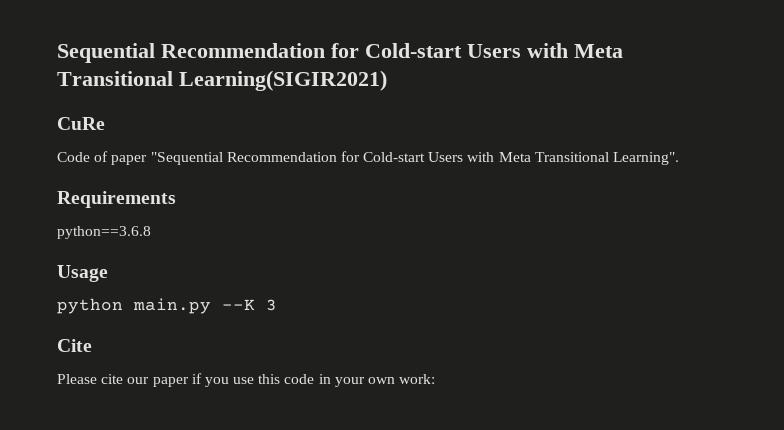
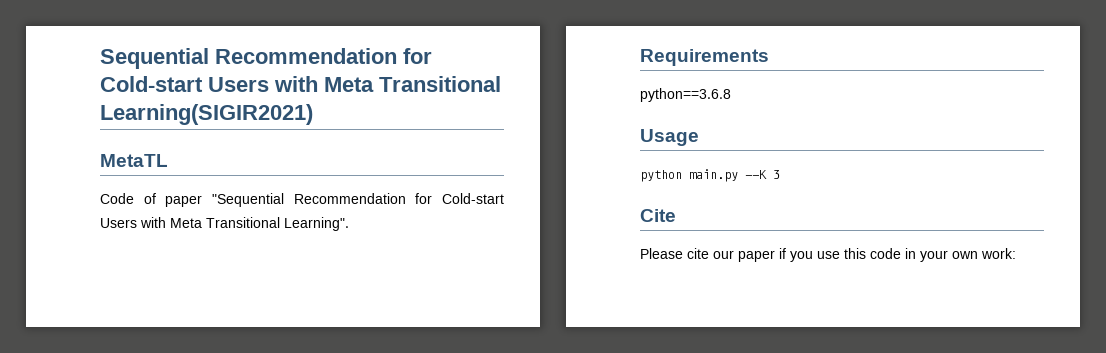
- CuRe
+ MetaTL

